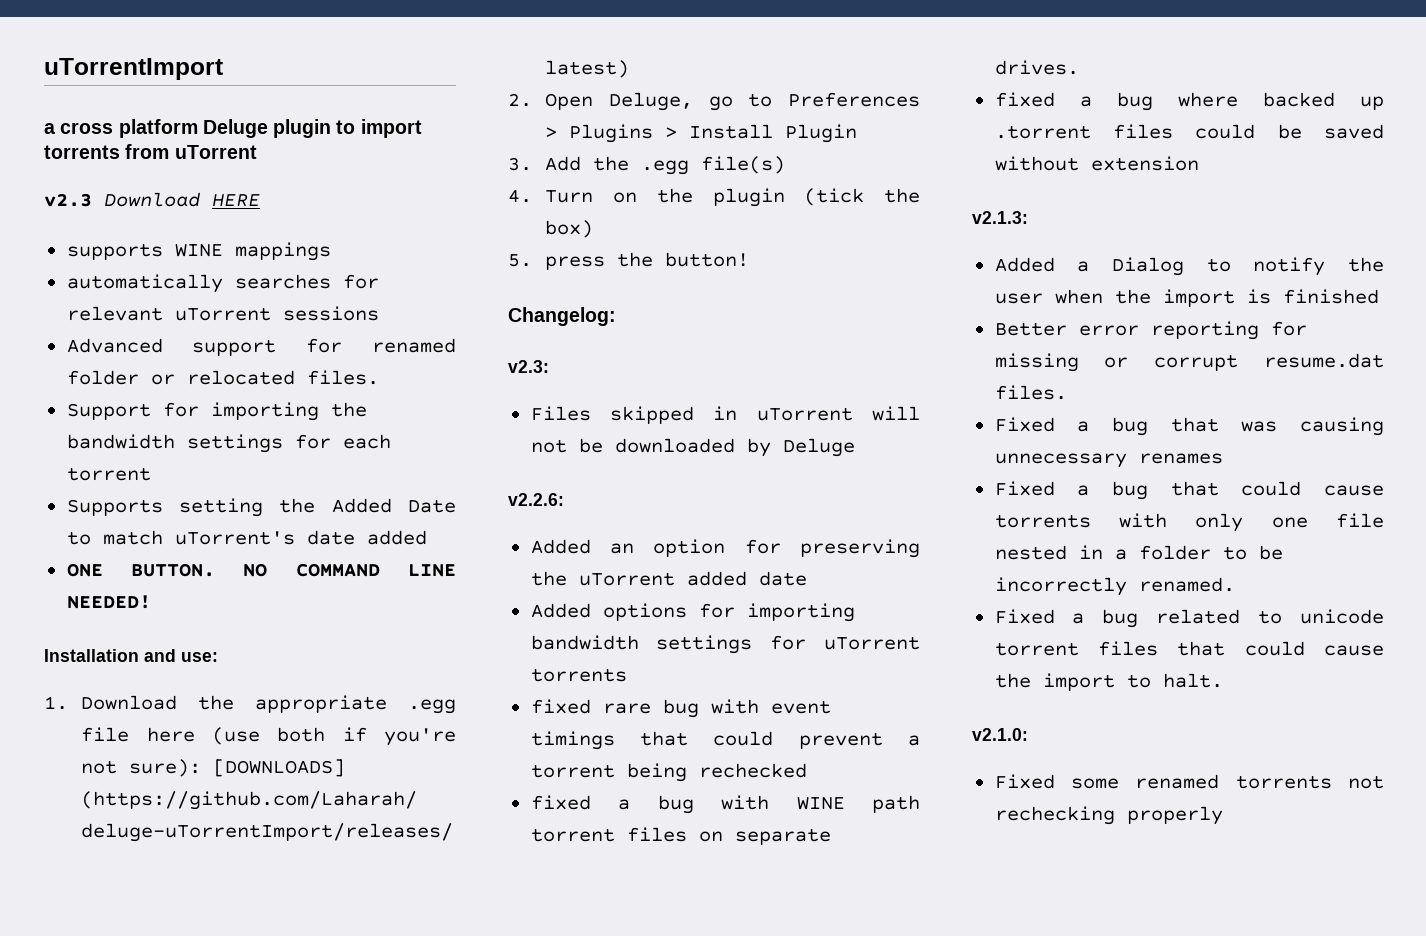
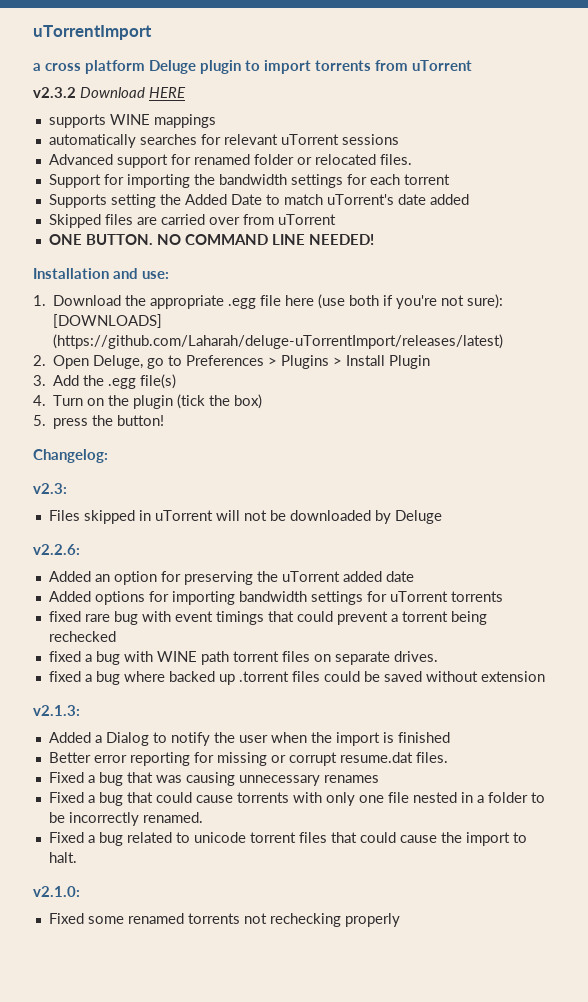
- v2.3 Download HERE
+ v2.3.2 Download HERE
+ Skipped files are carried over from uTorrent

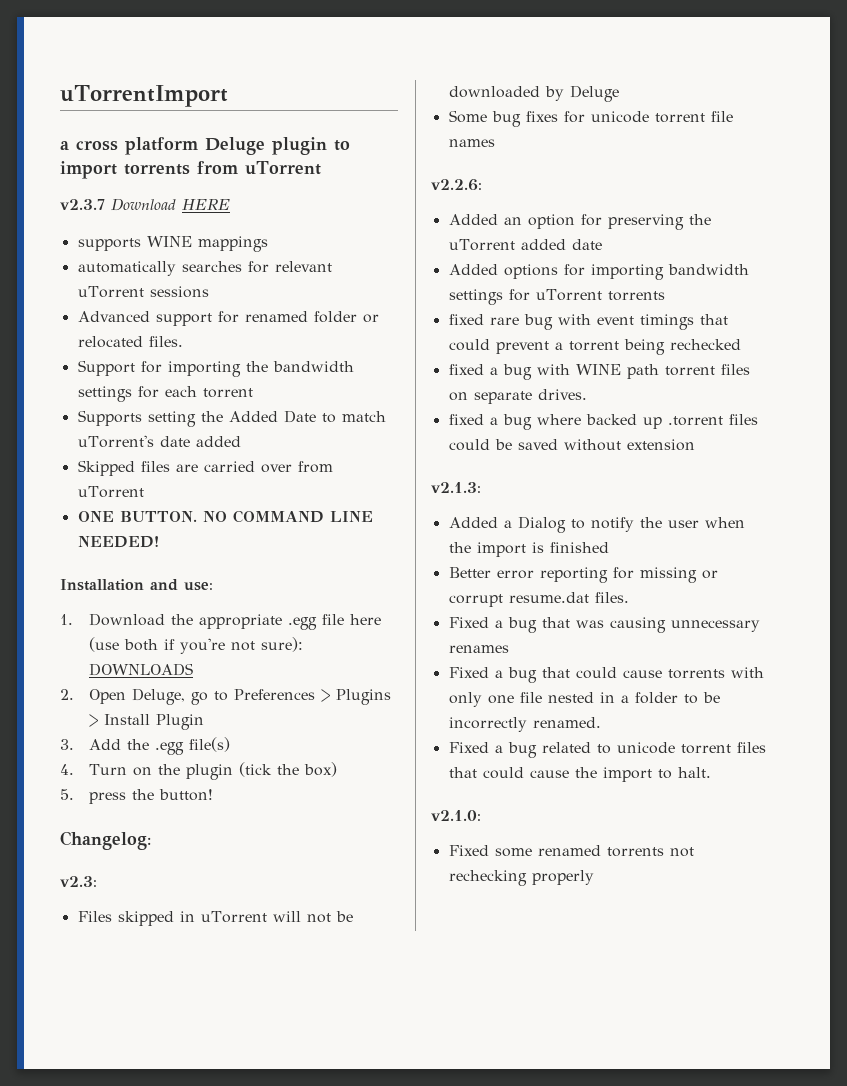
- v2.3.2 Download HERE
+ v2.3.7 Download HERE
- 1. Download the appropriate .egg file here (use both if you're not sure): [DOWNLOADS] (https://github.com/Laharah/deluge-uTorrentImport/releases/latest)
+ 1. Download the appropriate .egg file here (use both if you're not sure): DOWNLOADS
+ Some bug fixes for unicode torrent file names

